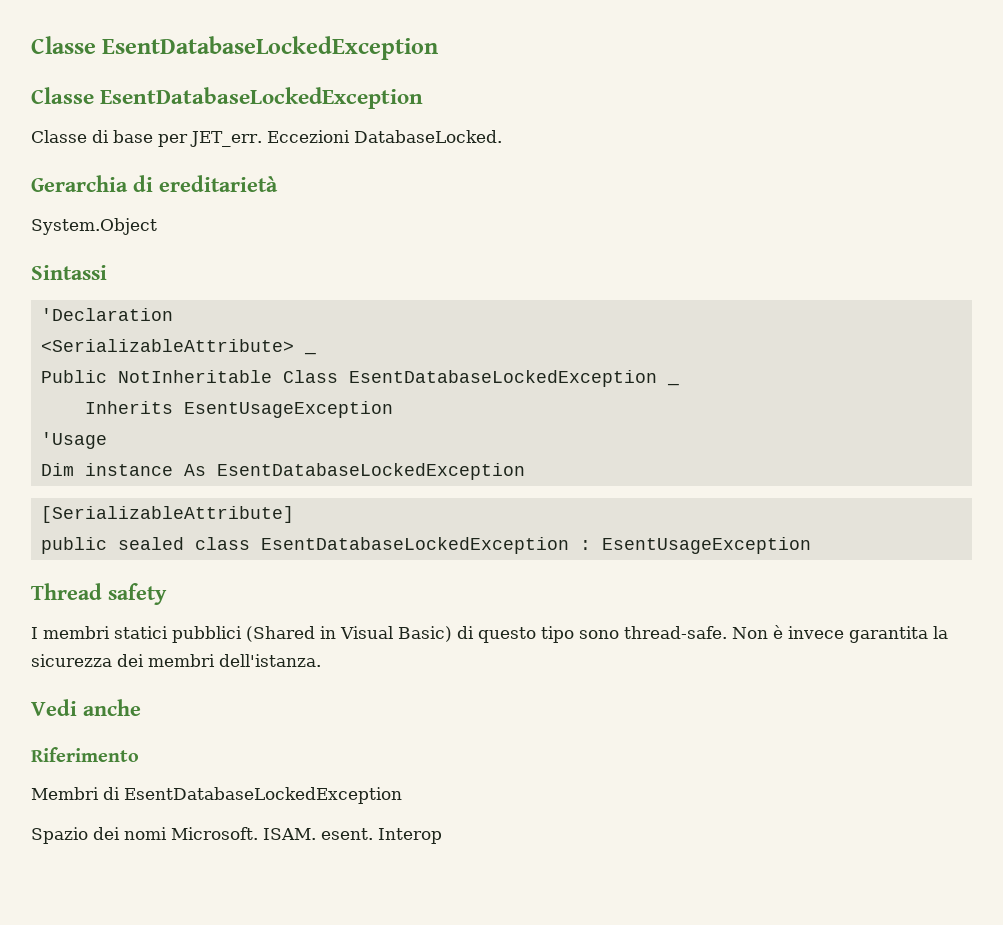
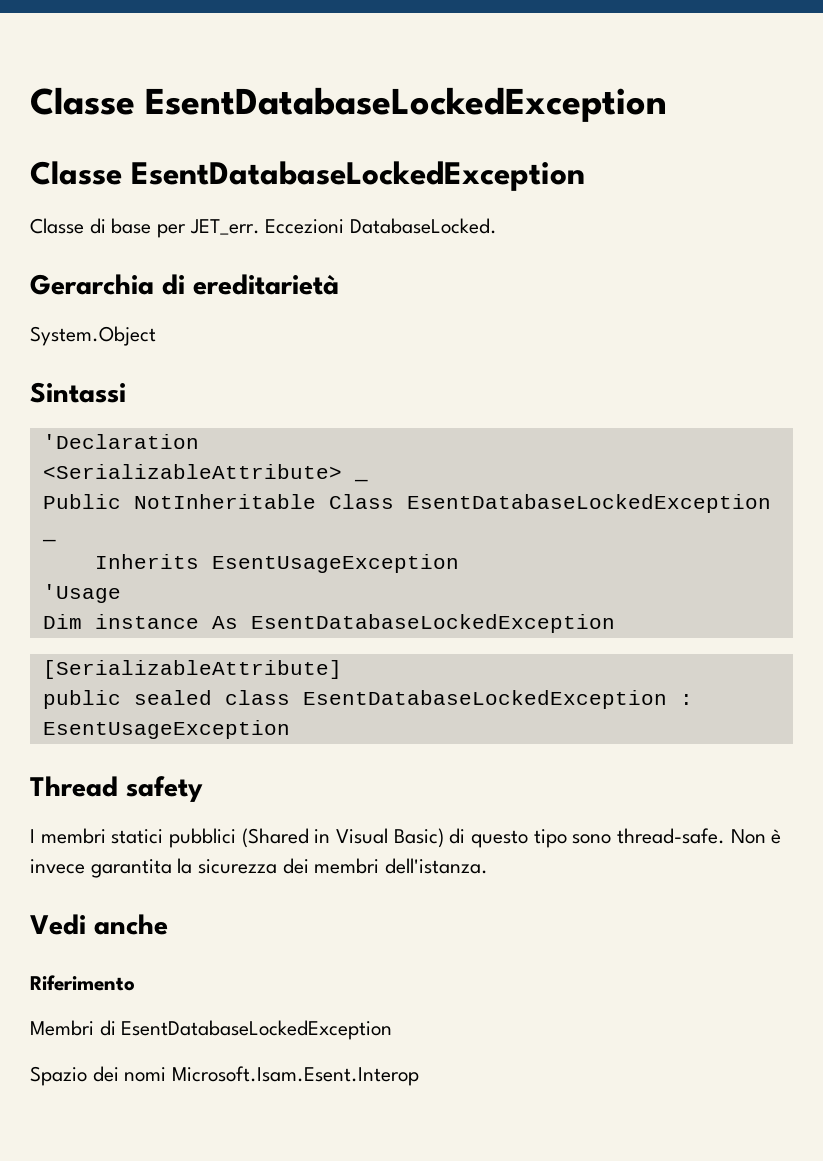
- Spazio dei nomi Microsoft. ISAM. esent. Interop
+ Spazio dei nomi Microsoft.Isam.Esent.Interop

